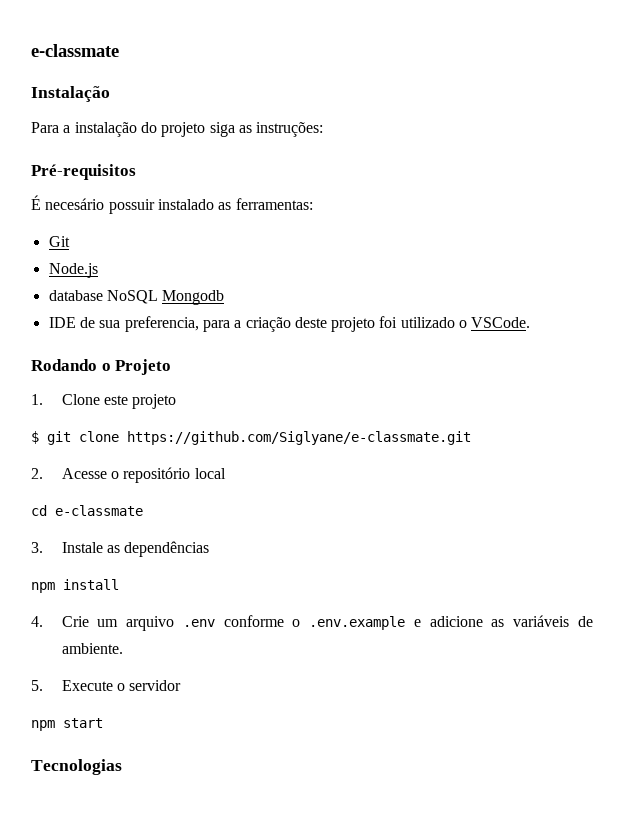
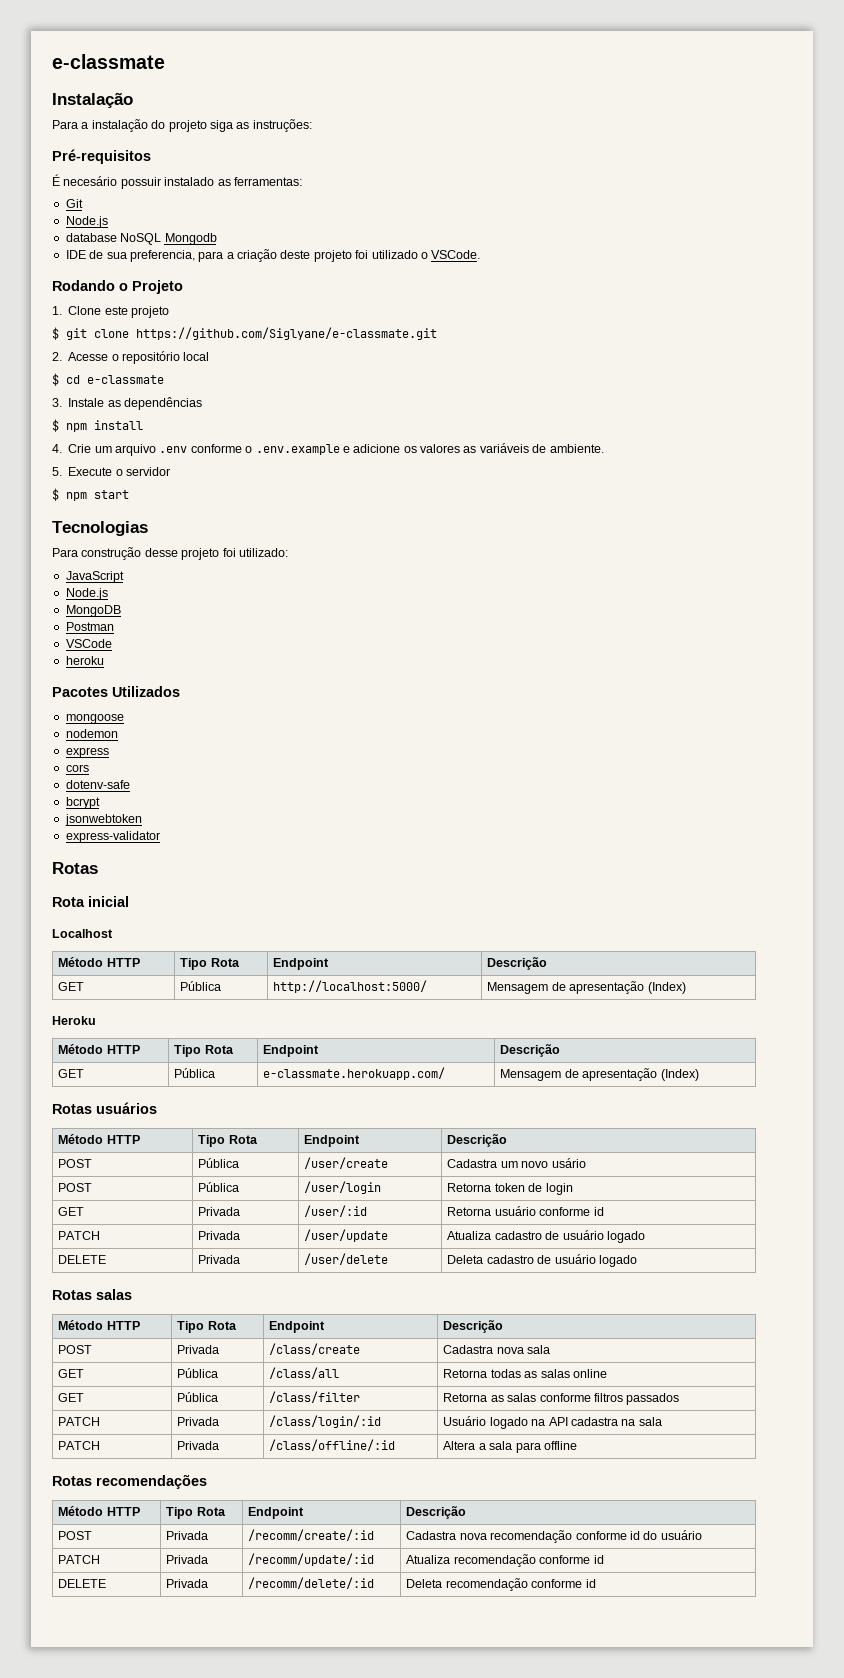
- cd e-classmate
+ $ cd e-classmate
- npm install
+ $ npm install
- 4. Crie um arquivo .env conforme o .env.example e adicione as variáveis de ambiente.
+ 4. Crie um arquivo .env conforme o .env.example e adicione os valores as variáveis de ambiente.
- npm start
+ $ npm start
+ Para construção desse projeto foi utilizado:
+ JavaScript
+ Node.js
+ MongoDB
+ Postman
+ VSCode
+ heroku
+ Pacotes Utilizados
+ mongoose
+ nodemon
+ express
+ cors
+ dotenv-safe
+ bcrypt
+ jsonwebtoken
+ express-validator
+ Rotas
+ Rota inicial
+ Localhost
+ Método HTTP | Tipo Rota | Endpoint | Descrição
+ GET | Pública | http://localhost:5000/ | Mensagem de apresentação (Index)
+ Heroku
+ Método HTTP | Tipo Rota | Endpoint | Descrição
+ GET | Pública | e-classmate.herokuapp.com/ | Mensagem de apresentação (Index)
+ Rotas usuários
+ Método HTTP | Tipo Rota | Endpoint | Descrição
+ POST | Pública | /user/create | Cadastra um novo usário
+ POST | Pública | /user/login | Retorna token de login
+ GET | Privada | /user/:id | Retorna usuário conforme id
+ PATCH | Privada | /user/update | Atualiza cadastro de usuário logado
+ DELETE | Privada | /user/delete | Deleta cadastro de usuário logado
+ Rotas salas
+ Método HTTP | Tipo Rota | Endpoint | Descrição
+ POST | Privada | /class/create | Cadastra nova sala
+ GET | Pública | /class/all | Retorna todas as salas online
+ GET | Pública | /class/filter | Retorna as salas conforme filtros passados
+ PATCH | Privada | /class/login/:id | Usuário logado na API cadastra na sala
+ PATCH | Privada | /class/offline/:id | Altera a sala para offline
+ Rotas recomendações
+ Método HTTP | Tipo Rota | Endpoint | Descrição
+ POST | Privada | /recomm/create/:id | Cadastra nova recomendação conforme id do usuário
+ PATCH | Privada | /recomm/update/:id | Atualiza recomendação conforme id
+ DELETE | Privada | /recomm/delete/:id | Deleta recomendação conforme id

